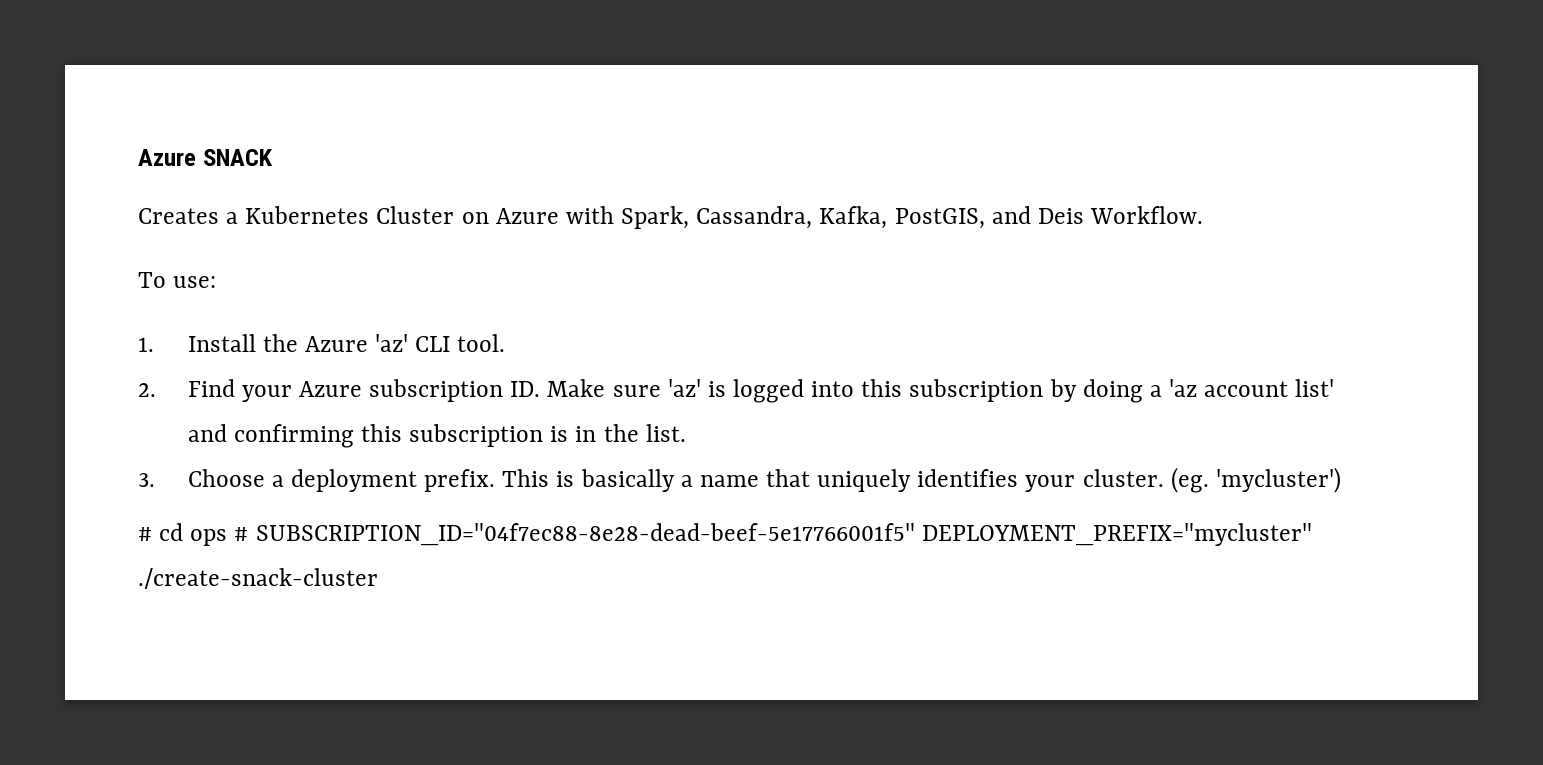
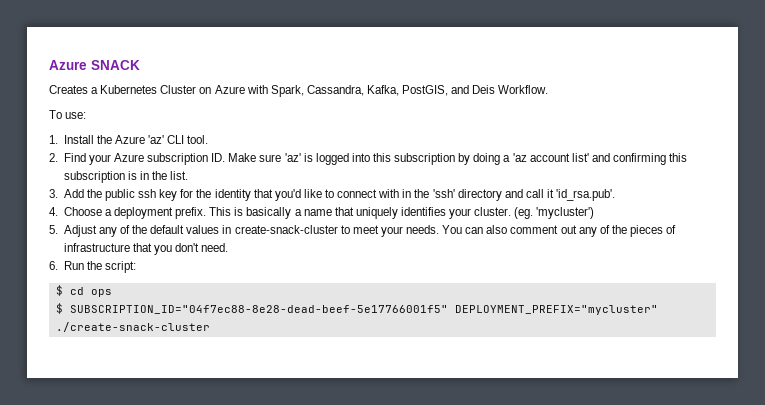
- 3. Choose a deployment prefix.
+ 3. Add the public ssh key for the identity that you'd like to connect with in the 'ssh' directory and call it 'id_rsa.pub'.
+ 4. Choose a deployment prefix.
- # cd ops # SUBSCRIPTION_ID="04f7ec88-8e28-dead-beef-5e17766001f5" DEPLOYMENT_PREFIX="mycluster" ./create-snack-cluster
+ 5. Adjust any of the default values in create-snack-cluster to meet your needs. You can also comment out any of the pieces of infrastructure that you don't need.
+ 6. Run the script:
+ $ cd ops
+ $ SUBSCRIPTION_ID="04f7ec88-8e28-dead-beef-5e17766001f5" DEPLOYMENT_PREFIX="mycluster" ./create-snack-cluster

